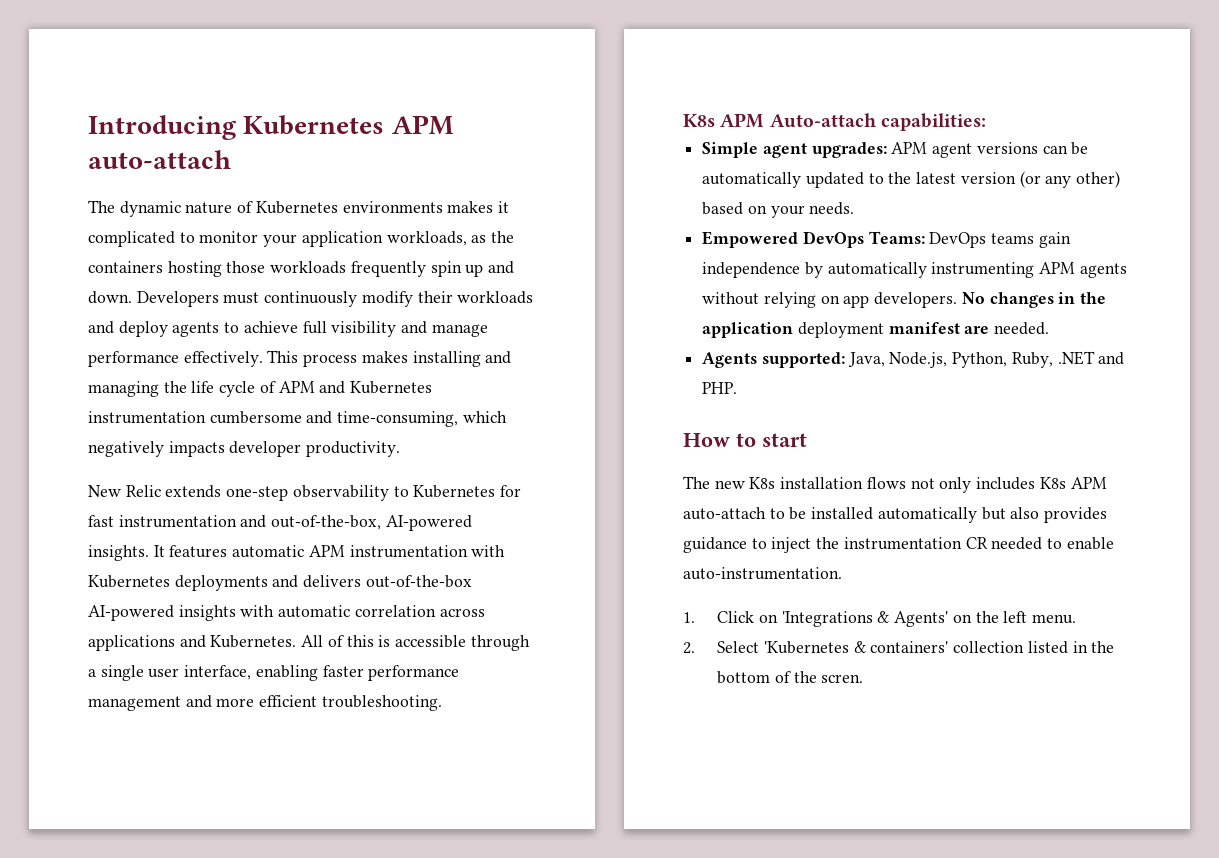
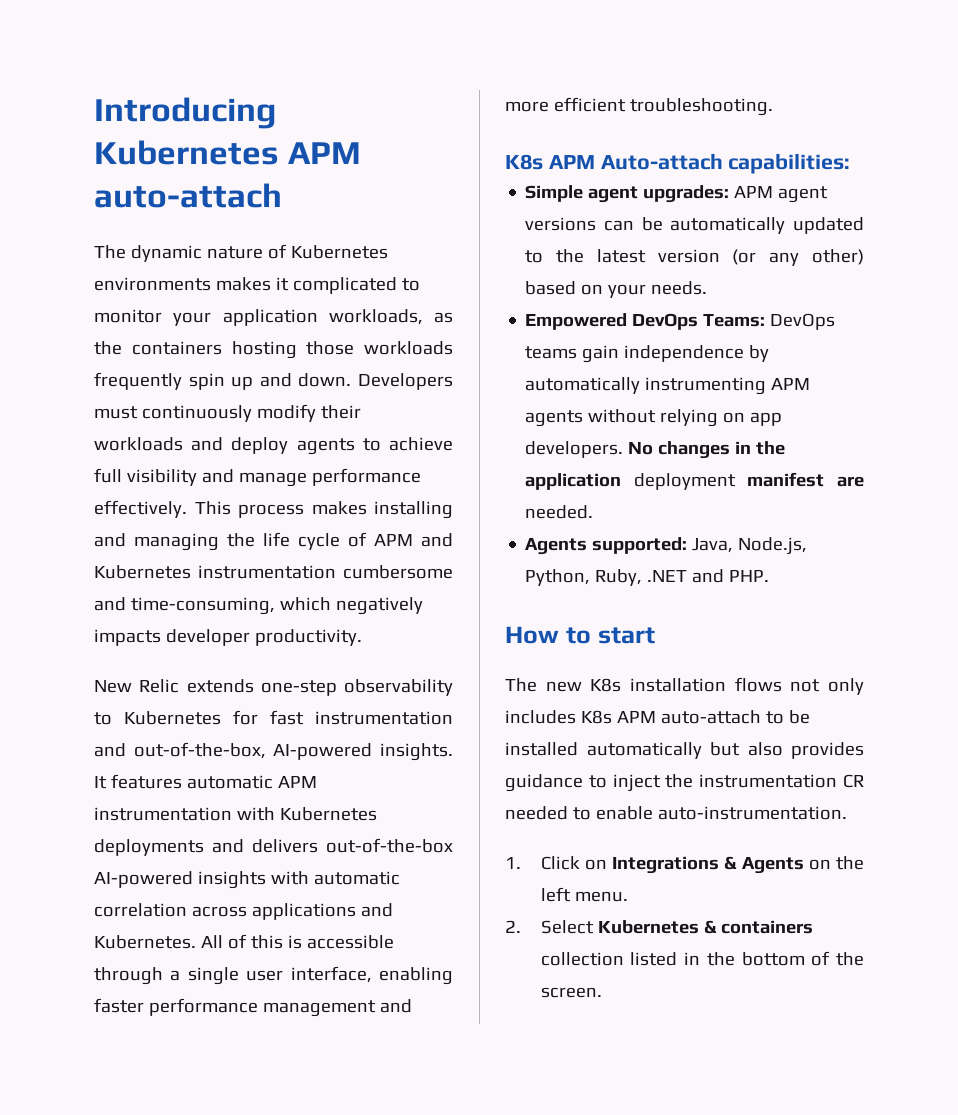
- 1. Click on 'Integrations & Agents' on the left menu.
+ 1. Click on Integrations & Agents on the left menu.
- 2. Select 'Kubernetes & containers' collection listed in the bottom of the scren.
+ 2. Select Kubernetes & containers collection listed in the bottom of the screen.

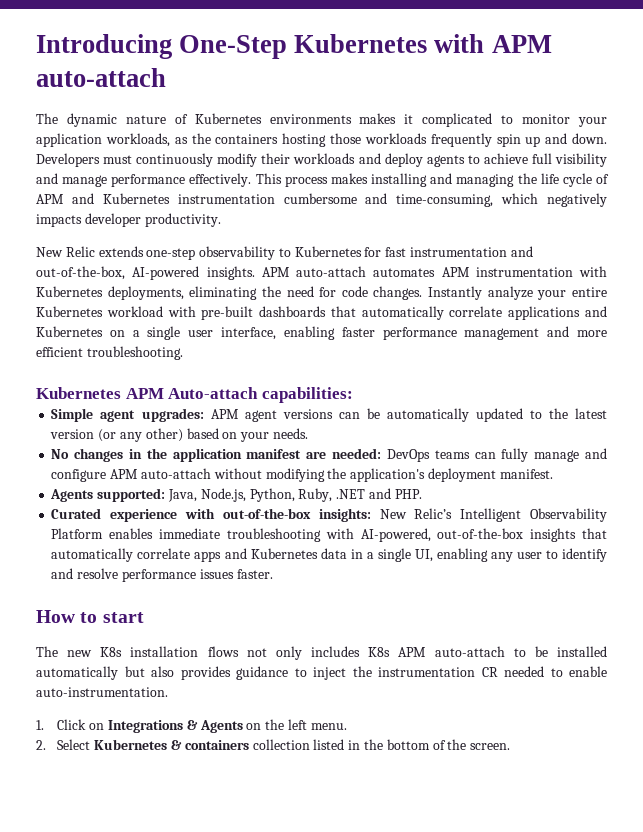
- Introducing Kubernetes APM auto-attach
+ Introducing One-Step Kubernetes with APM auto-attach
- It features automatic APM instrumentation with Kubernetes deployments and delivers out-of-the-box AI-powered insights with automatic correlation across applications and Kubernetes. All of this is accessible through a single user interface, enabling faster performance management and more efficient troubleshooting.
+ APM auto-attach automates APM instrumentation with Kubernetes deployments, eliminating the need for code changes. Instantly analyze your entire Kubernetes workload with pre-built dashboards that automatically correlate applications and Kubernetes on a single user interface, enabling faster performance management and more efficient troubleshooting.
- K8s APM Auto-attach capabilities:
+ Kubernetes APM Auto-attach capabilities:
- Empowered DevOps Teams: DevOps teams gain independence by automatically instrumenting APM agents without relying on app developers. No changes in the application deployment manifest are needed.
+ No changes in the application manifest are needed: DevOps teams can fully manage and configure APM auto-attach without modifying the application's deployment manifest.
+ Curated experience with out-of-the-box insights: New Relic’s Intelligent Observability Platform enables immediate troubleshooting with AI-powered, out-of-the-box insights that automatically correlate apps and Kubernetes data in a single UI, enabling any user to identify and resolve performance issues faster.

